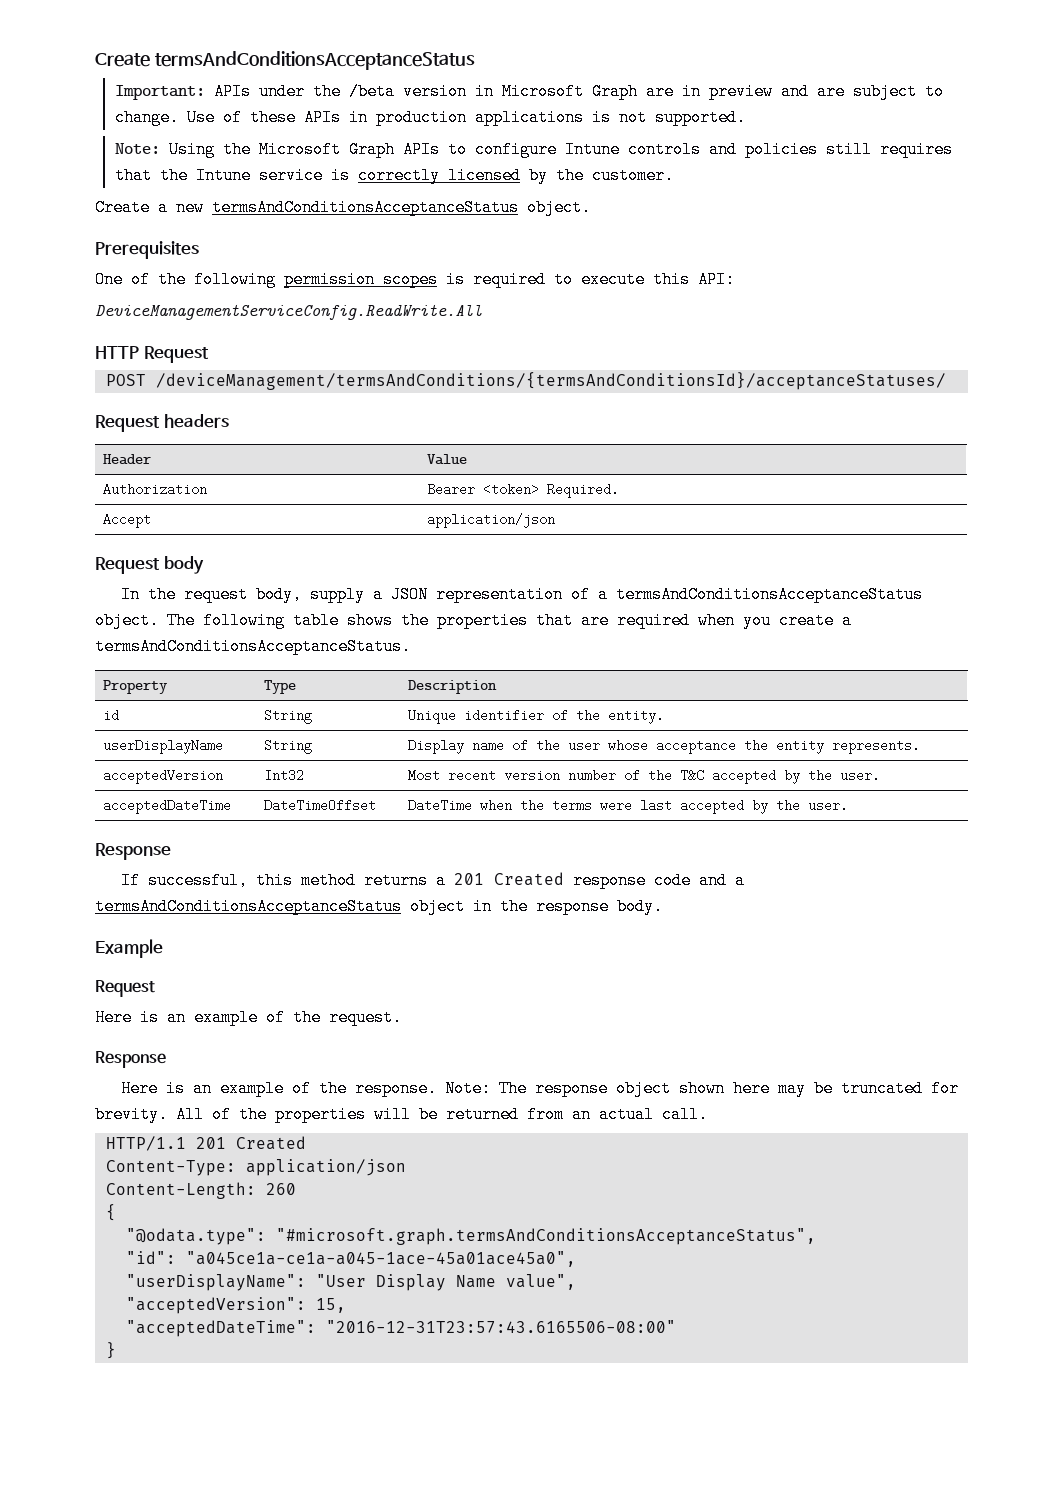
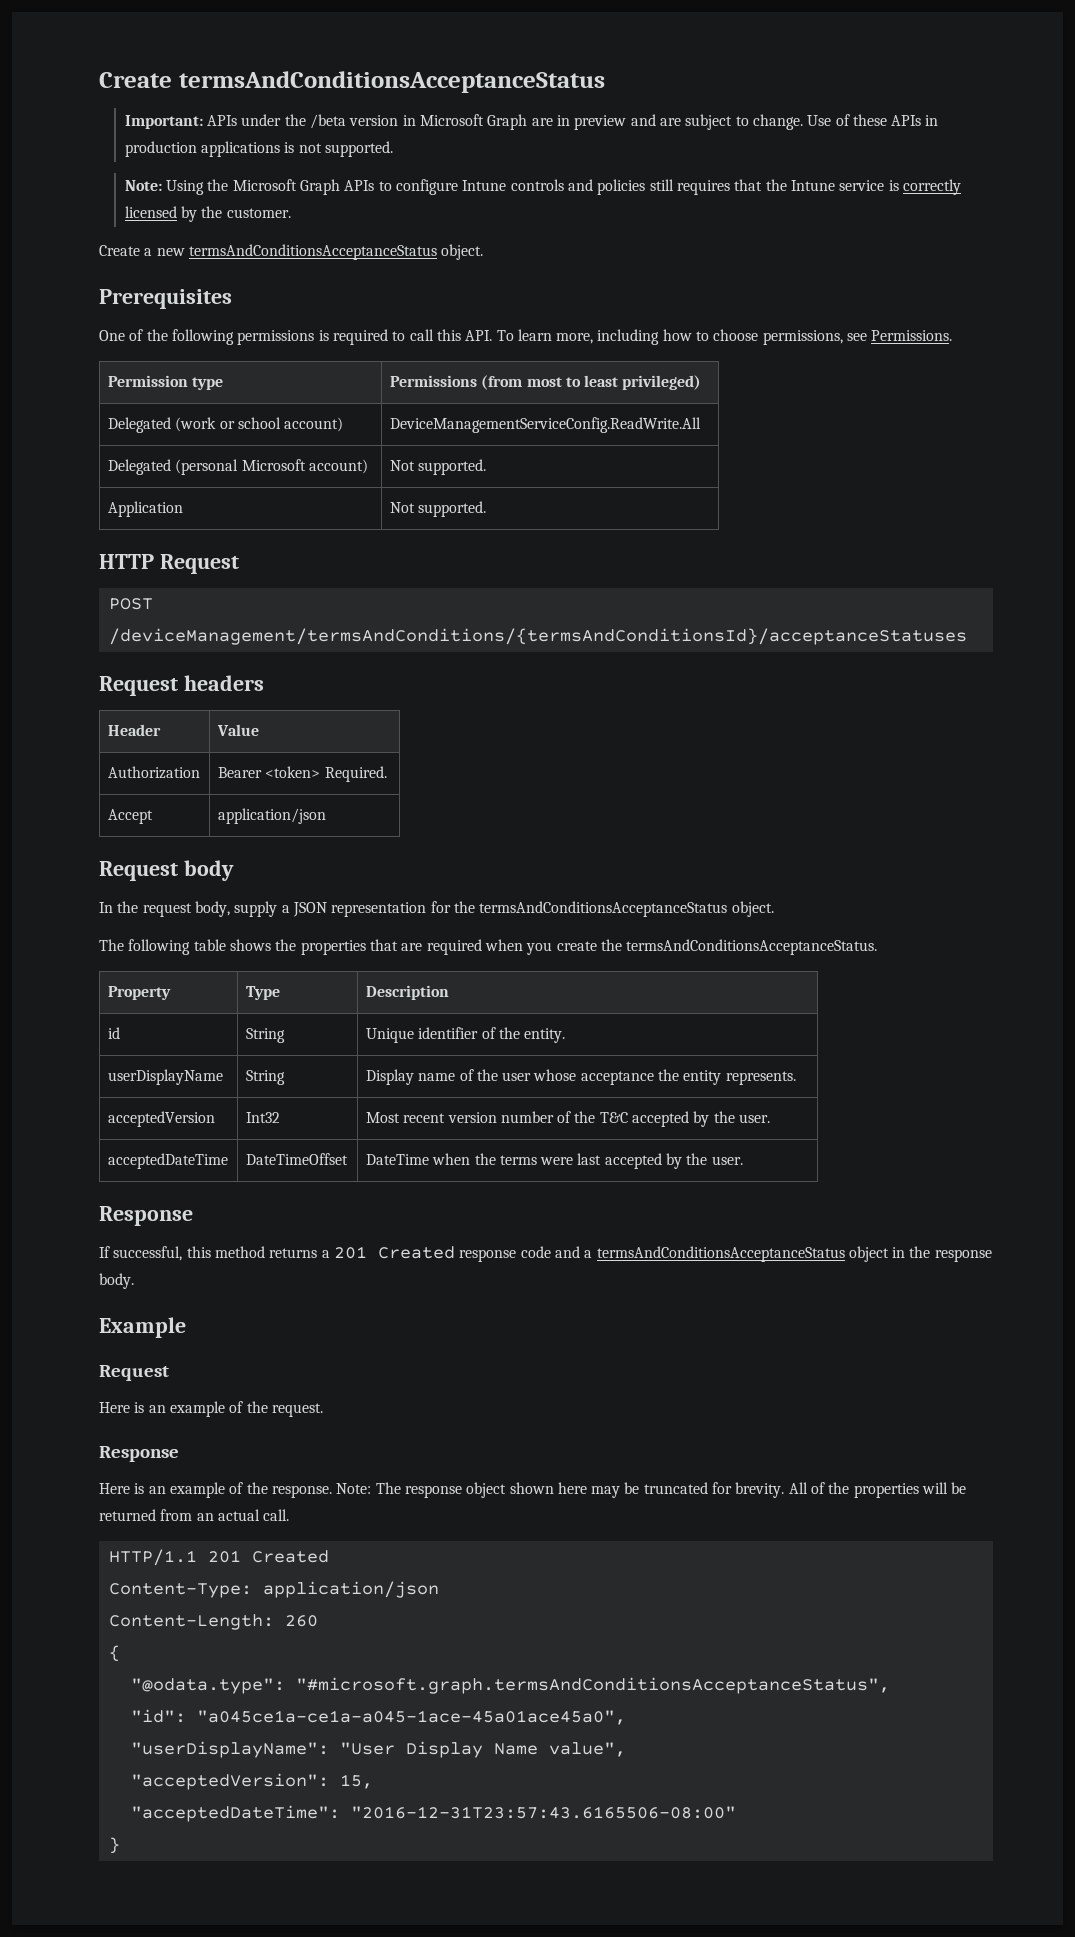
- One of the following permission scopes is required to execute this API:
- DeviceManagementServiceConfig.ReadWrite.All
+ One of the following permissions is required to call this API. To learn more, including how to choose permissions, see Permissions.
+ Permission type | Permissions (from most to least privileged)
+ Delegated (work or school account) | DeviceManagementServiceConfig.ReadWrite.All
+ Delegated (personal Microsoft account) | Not supported.
+ Application | Not supported.
- POST /deviceManagement/termsAndConditions/{termsAndConditionsId}/acceptanceStatuses/
+ POST /deviceManagement/termsAndConditions/{termsAndConditionsId}/acceptanceStatuses
- In the request body, supply a JSON representation of a termsAndConditionsAcceptanceStatus object. The following table shows the properties that are required when you create a termsAndConditionsAcceptanceStatus.
+ In the request body, supply a JSON representation for the termsAndConditionsAcceptanceStatus object.
+ The following table shows the properties that are required when you create the termsAndConditionsAcceptanceStatus.

